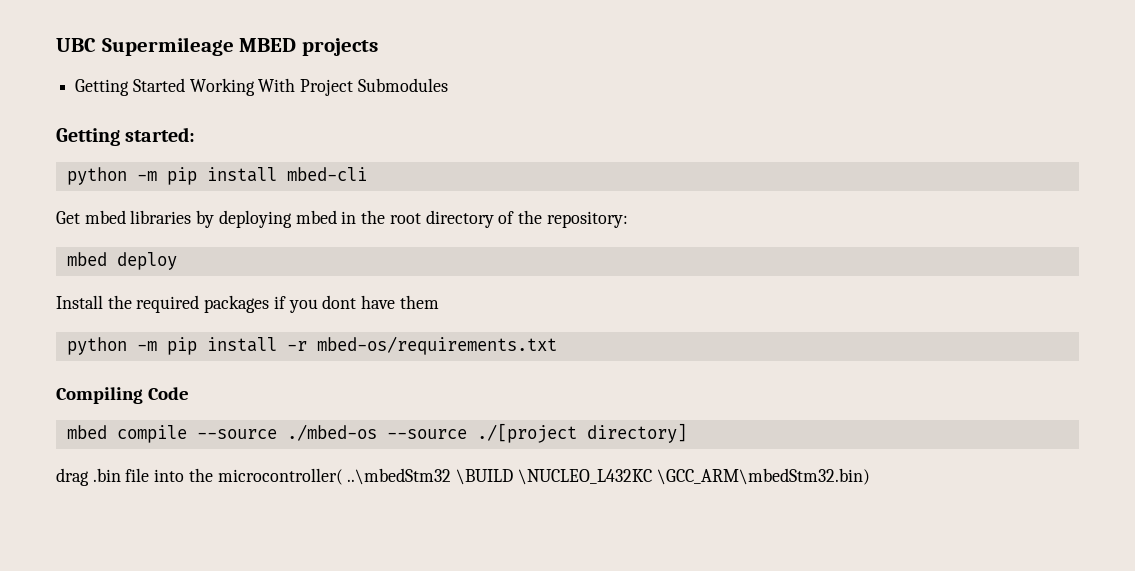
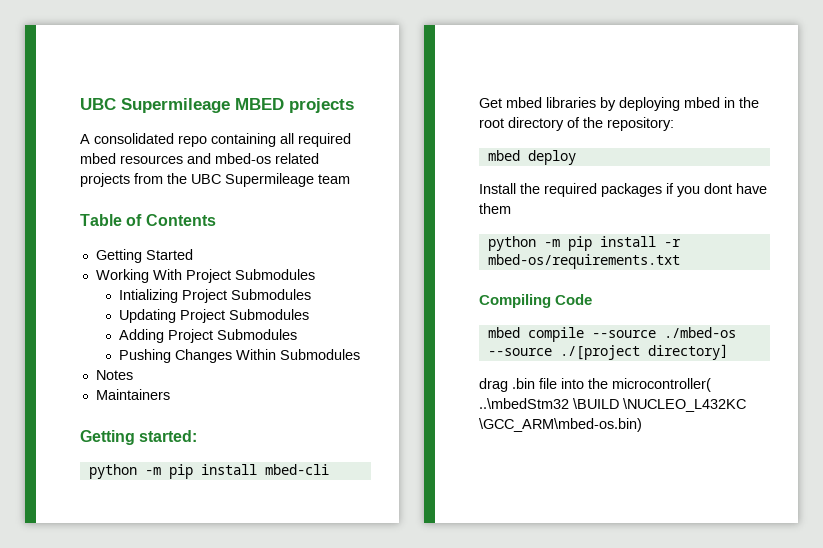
+ A consolidated repo containing all required mbed resources and mbed-os related projects from the UBC Supermileage team
+ Table of Contents
- Getting Started Working With Project Submodules
+ Getting Started
+ Working With Project Submodules
+ Intializing Project Submodules
+ Updating Project Submodules
+ Adding Project Submodules
+ Pushing Changes Within Submodules
+ Notes
+ Maintainers
- drag .bin file into the microcontroller( ..\mbedStm32 \BUILD \NUCLEO_L432KC \GCC_ARM\mbedStm32.bin)
+ drag .bin file into the microcontroller( ..\mbedStm32 \BUILD \NUCLEO_L432KC \GCC_ARM\mbed-os.bin)

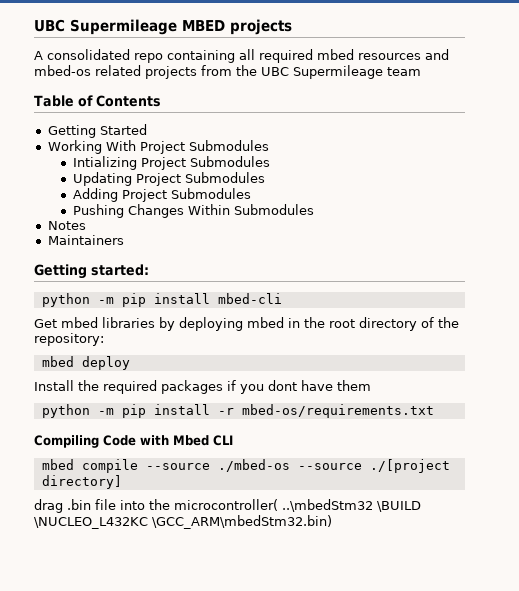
- Compiling Code
+ Compiling Code with Mbed CLI
- drag .bin file into the microcontroller( ..\mbedStm32 \BUILD \NUCLEO_L432KC \GCC_ARM\mbed-os.bin)
+ drag .bin file into the microcontroller( ..\mbedStm32 \BUILD \NUCLEO_L432KC \GCC_ARM\mbedStm32.bin)

